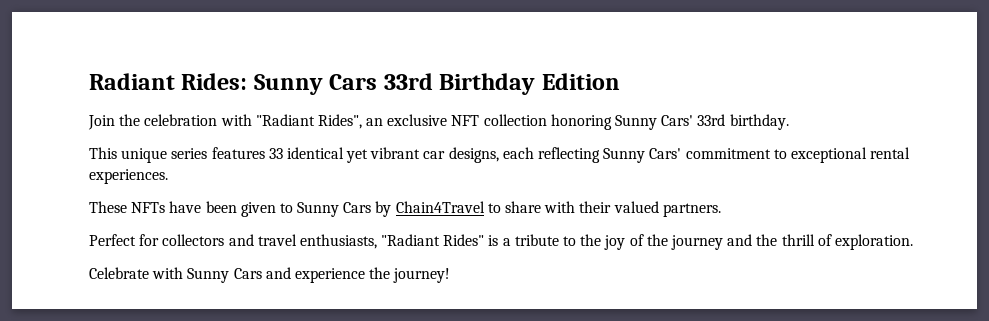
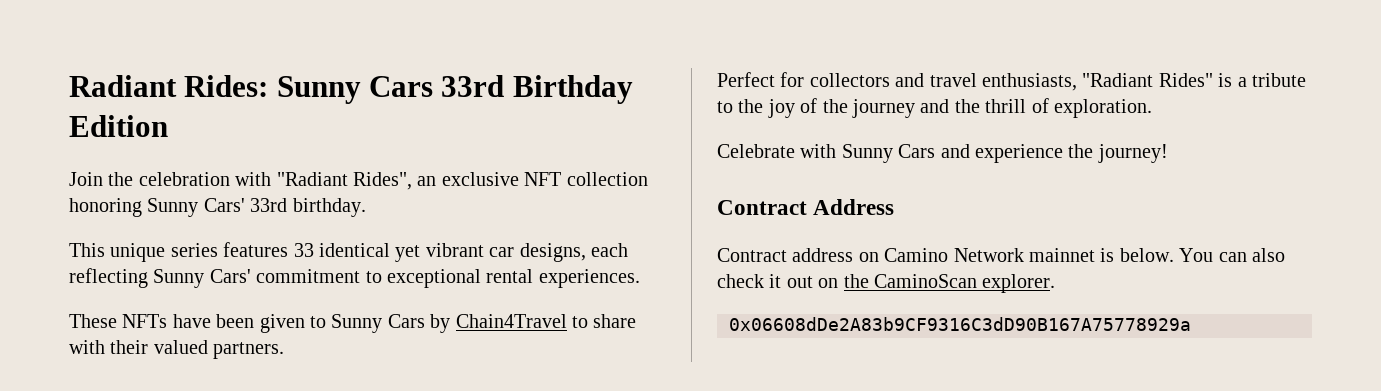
+ Contract Address
+ Contract address on Camino Network mainnet is below. You can also check it out on the CaminoScan explorer.
+ 0x06608dDe2A83b9CF9316C3dD90B167A75778929a

